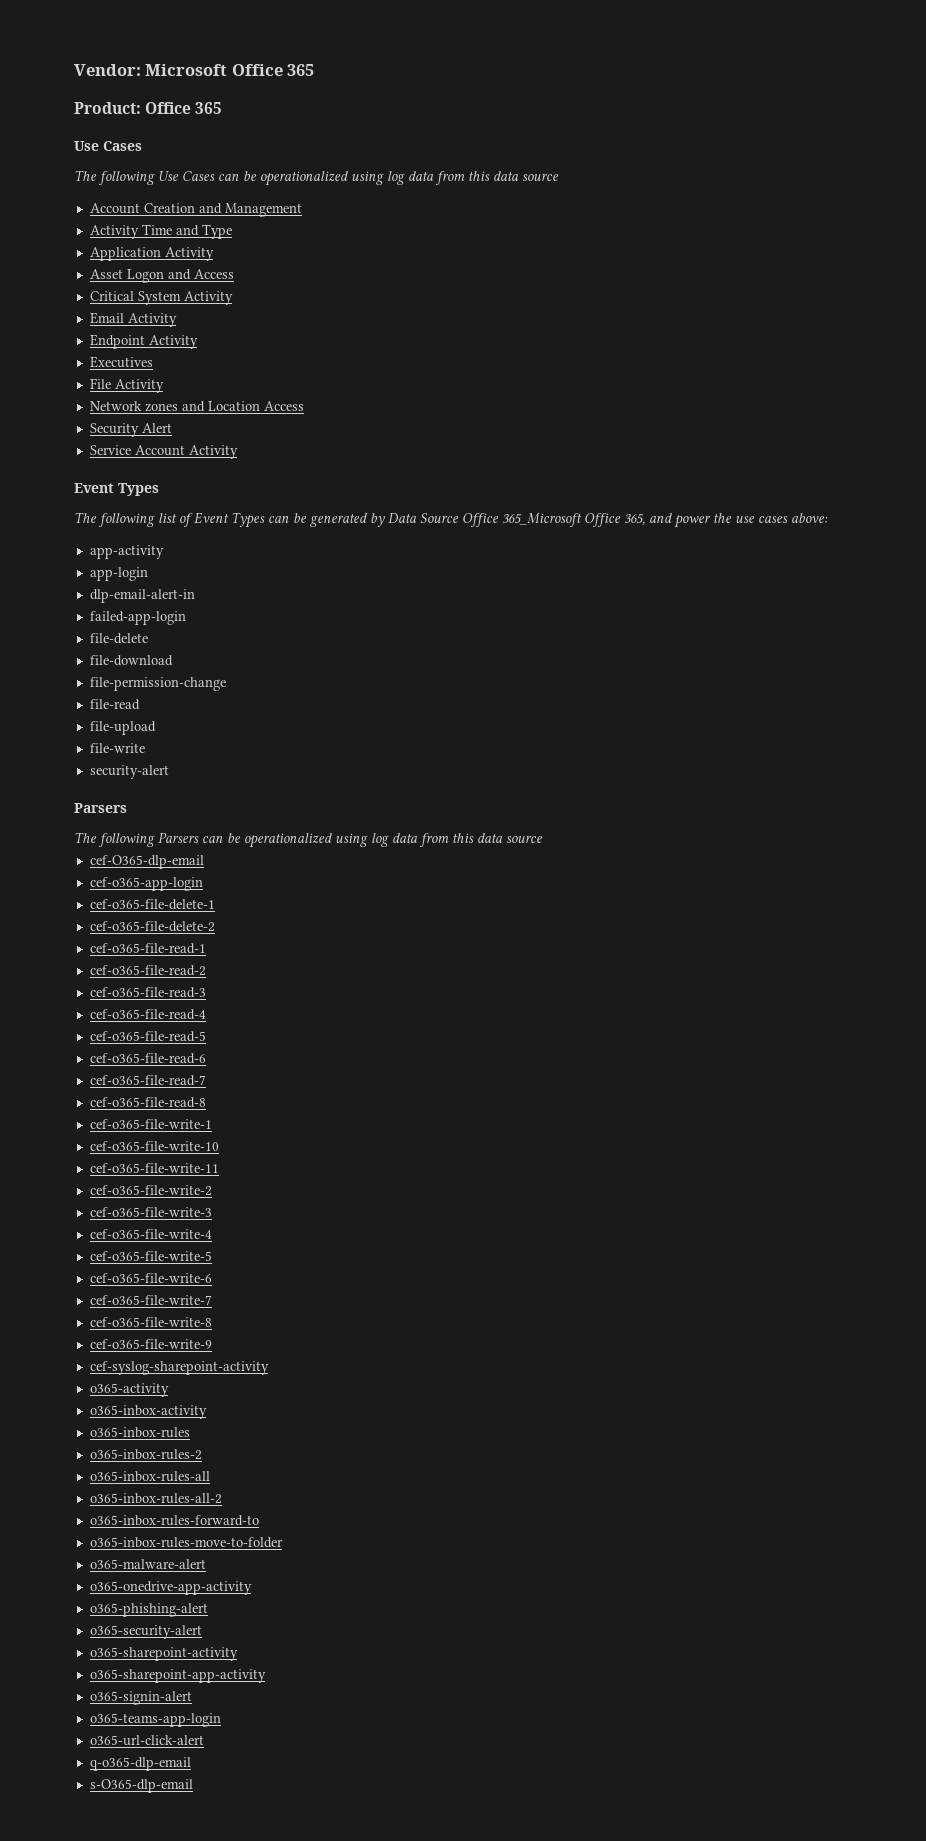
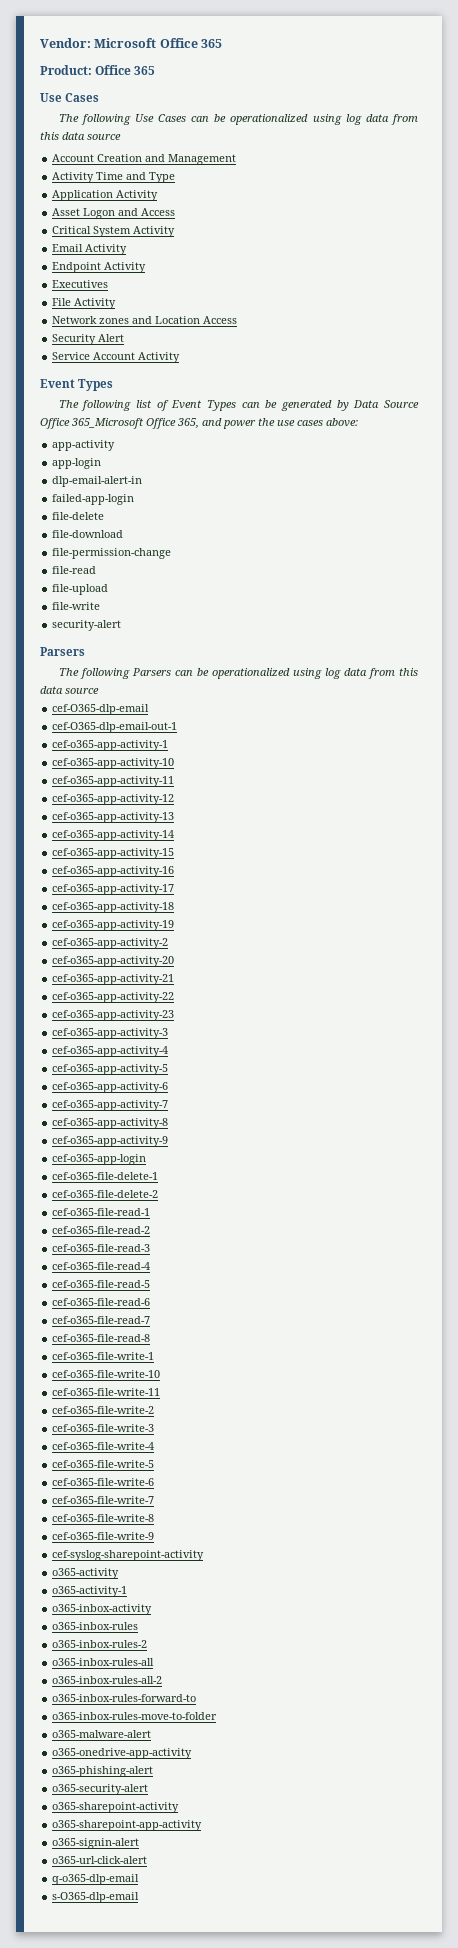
+ cef-O365-dlp-email-out-1
+ cef-o365-app-activity-1
+ cef-o365-app-activity-10
+ cef-o365-app-activity-11
+ cef-o365-app-activity-12
+ cef-o365-app-activity-13
+ cef-o365-app-activity-14
+ cef-o365-app-activity-15
+ cef-o365-app-activity-16
+ cef-o365-app-activity-17
+ cef-o365-app-activity-18
+ cef-o365-app-activity-19
+ cef-o365-app-activity-2
+ cef-o365-app-activity-20
+ cef-o365-app-activity-21
+ cef-o365-app-activity-22
+ cef-o365-app-activity-23
+ cef-o365-app-activity-3
+ cef-o365-app-activity-4
+ cef-o365-app-activity-5
+ cef-o365-app-activity-6
+ cef-o365-app-activity-7
+ cef-o365-app-activity-8
+ cef-o365-app-activity-9
+ o365-activity-1
- o365-teams-app-login

